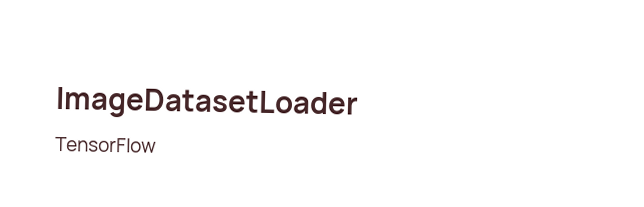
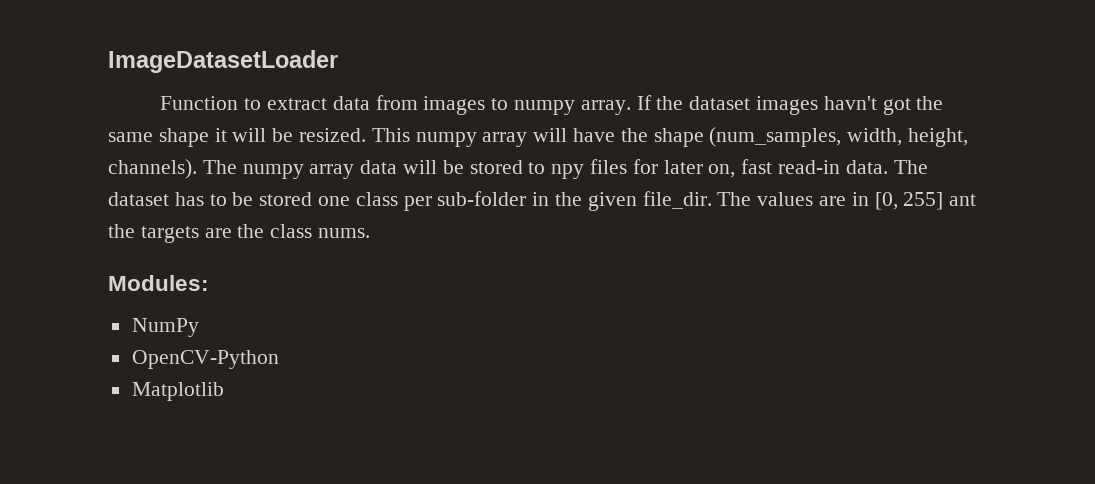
- TensorFlow
+ Function to extract data from images to numpy array. If the dataset images havn't got the same shape it will be resized. This numpy array will have the shape (num_samples, width, height, channels). The numpy array data will be stored to npy files for later on, fast read-in data. The dataset has to be stored one class per sub-folder in the given file_dir. The values are in [0, 255] ant the targets are the class nums.
+ Modules:
+ NumPy
+ OpenCV-Python
+ Matplotlib

